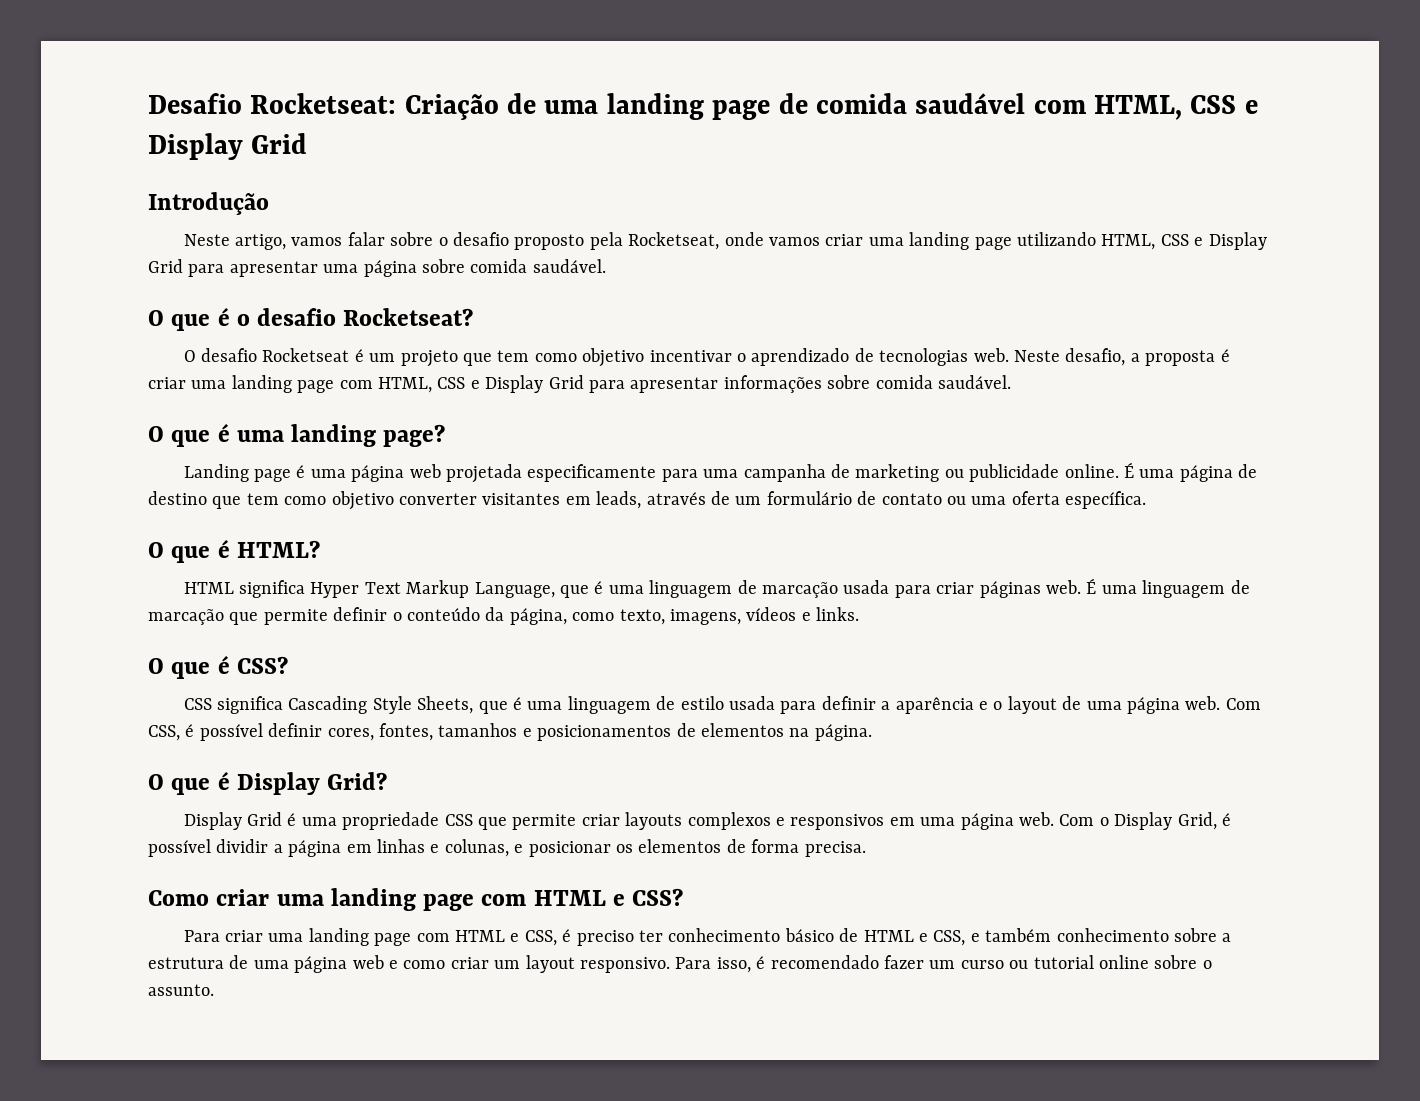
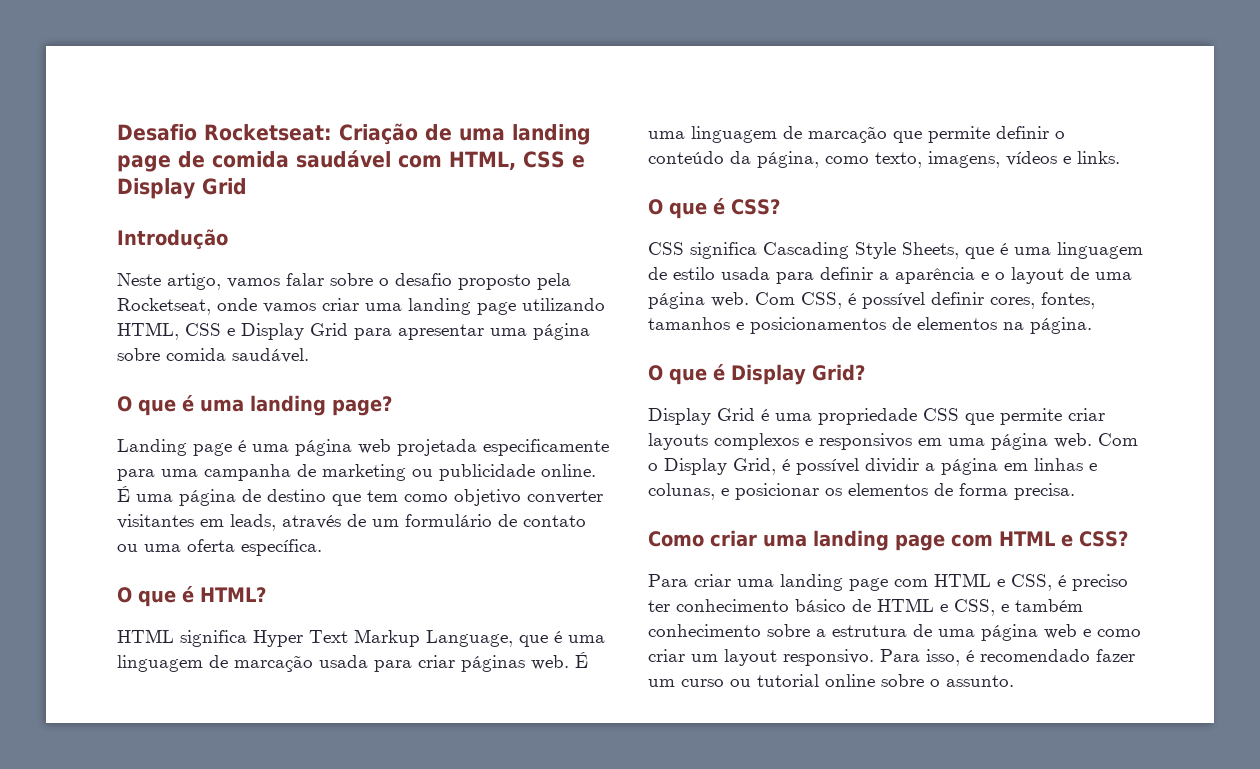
- O que é o desafio Rocketseat?
- O desafio Rocketseat é um projeto que tem como objetivo incentivar o aprendizado de tecnologias web. Neste desafio, a proposta é criar uma landing page com HTML, CSS e Display Grid para apresentar informações sobre comida saudável.

